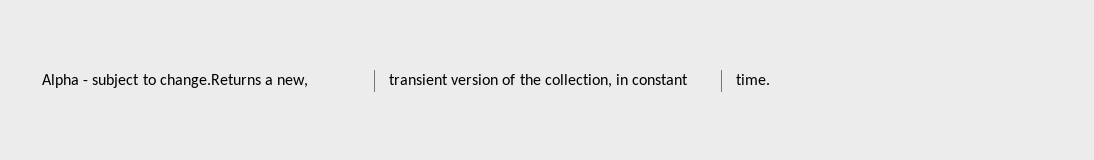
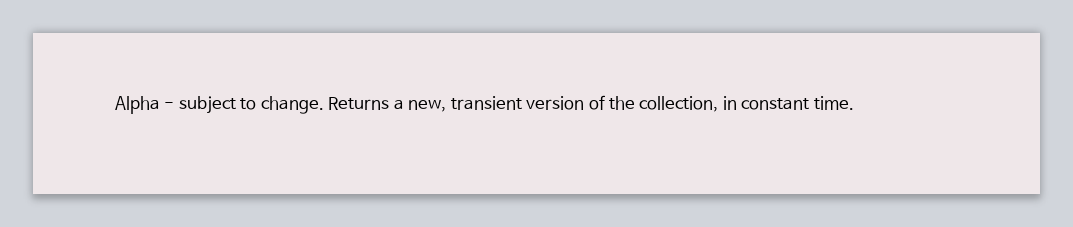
- Alpha - subject to change.Returns a new, transient version of the collection, in constant time.
+ Alpha - subject to change. Returns a new, transient version of the collection, in constant time.

